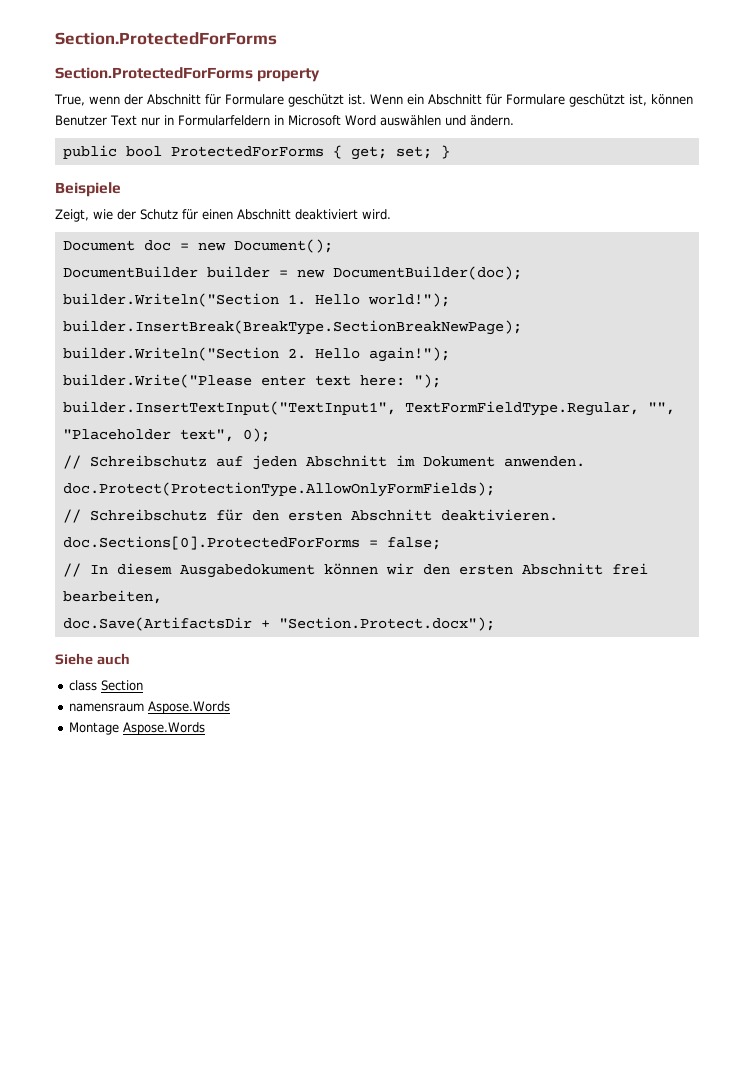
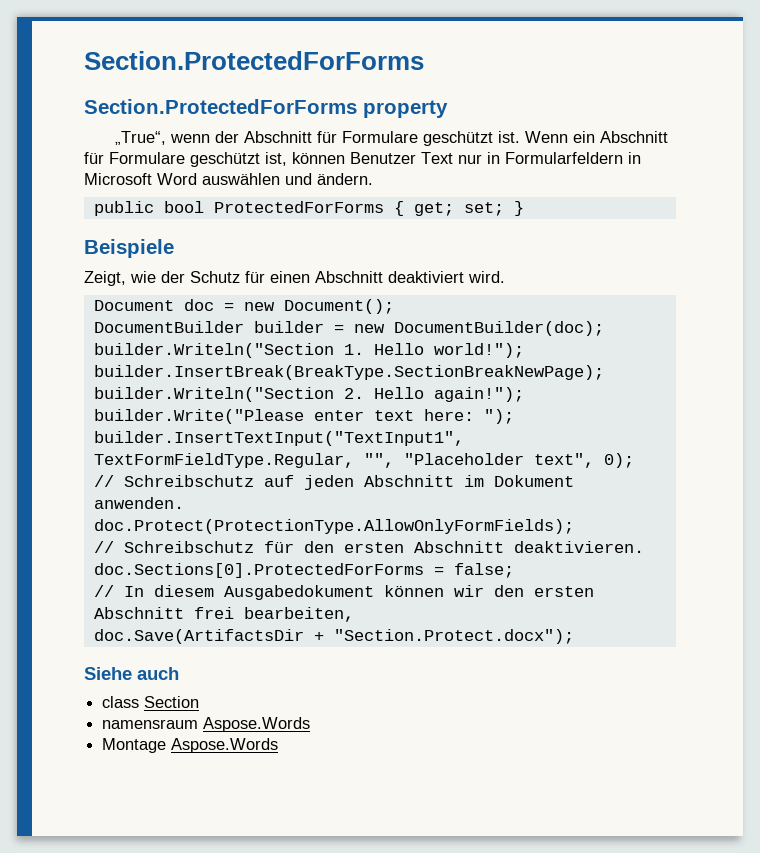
- True, wenn der Abschnitt für Formulare geschützt ist.
+ „True“, wenn der Abschnitt für Formulare geschützt ist.

